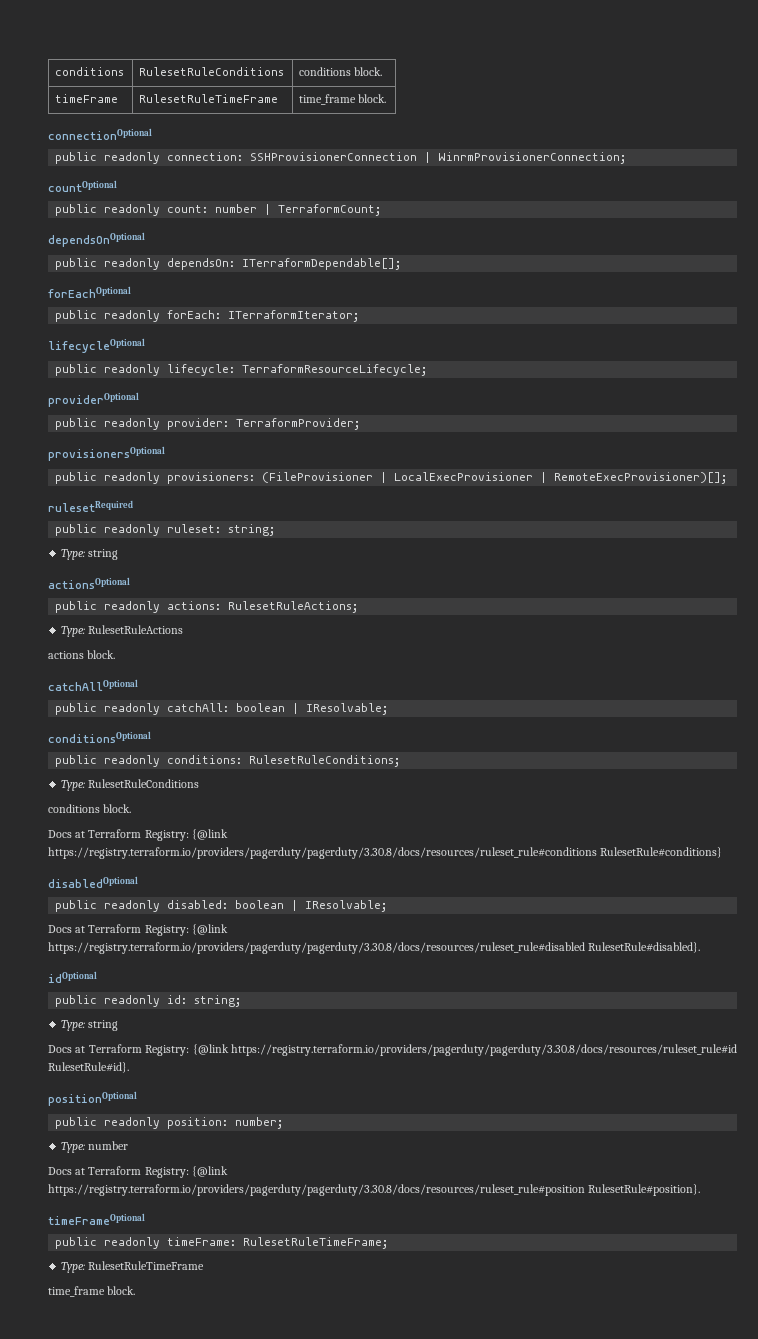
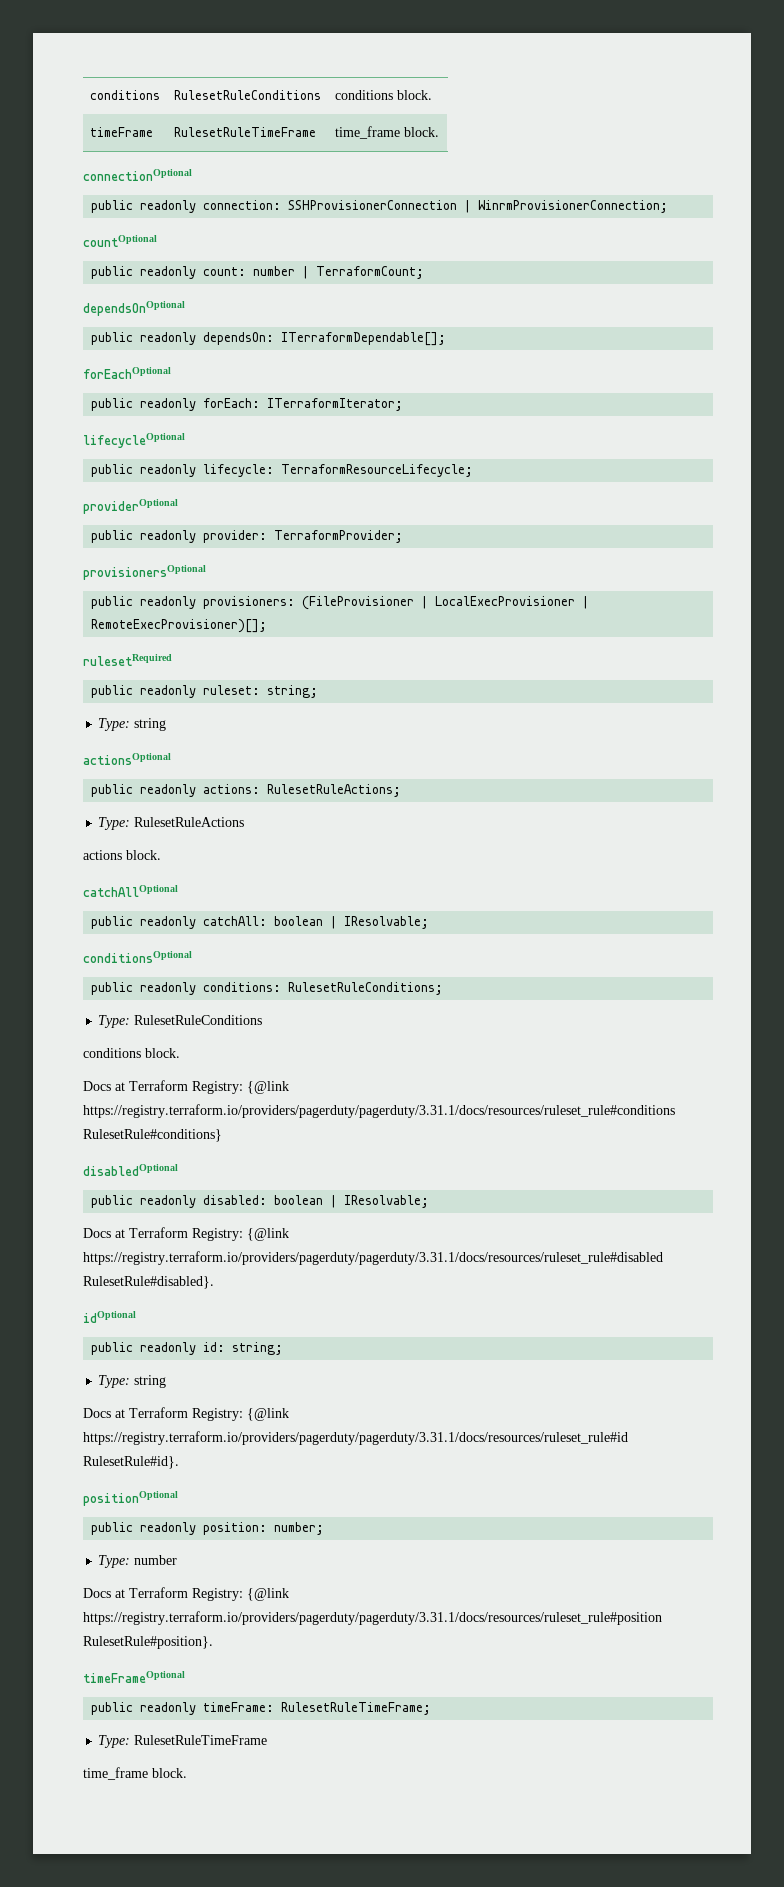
- Docs at Terraform Registry: {@link https://registry.terraform.io/providers/pagerduty/pagerduty/3.30.8/docs/resources/ruleset_rule#conditions RulesetRule#conditions}
+ Docs at Terraform Registry: {@link https://registry.terraform.io/providers/pagerduty/pagerduty/3.31.1/docs/resources/ruleset_rule#conditions RulesetRule#conditions}
- Docs at Terraform Registry: {@link https://registry.terraform.io/providers/pagerduty/pagerduty/3.30.8/docs/resources/ruleset_rule#disabled RulesetRule#disabled}.
+ Docs at Terraform Registry: {@link https://registry.terraform.io/providers/pagerduty/pagerduty/3.31.1/docs/resources/ruleset_rule#disabled RulesetRule#disabled}.
- Docs at Terraform Registry: {@link https://registry.terraform.io/providers/pagerduty/pagerduty/3.30.8/docs/resources/ruleset_rule#id RulesetRule#id}.
+ Docs at Terraform Registry: {@link https://registry.terraform.io/providers/pagerduty/pagerduty/3.31.1/docs/resources/ruleset_rule#id RulesetRule#id}.
- Docs at Terraform Registry: {@link https://registry.terraform.io/providers/pagerduty/pagerduty/3.30.8/docs/resources/ruleset_rule#position RulesetRule#position}.
+ Docs at Terraform Registry: {@link https://registry.terraform.io/providers/pagerduty/pagerduty/3.31.1/docs/resources/ruleset_rule#position RulesetRule#position}.

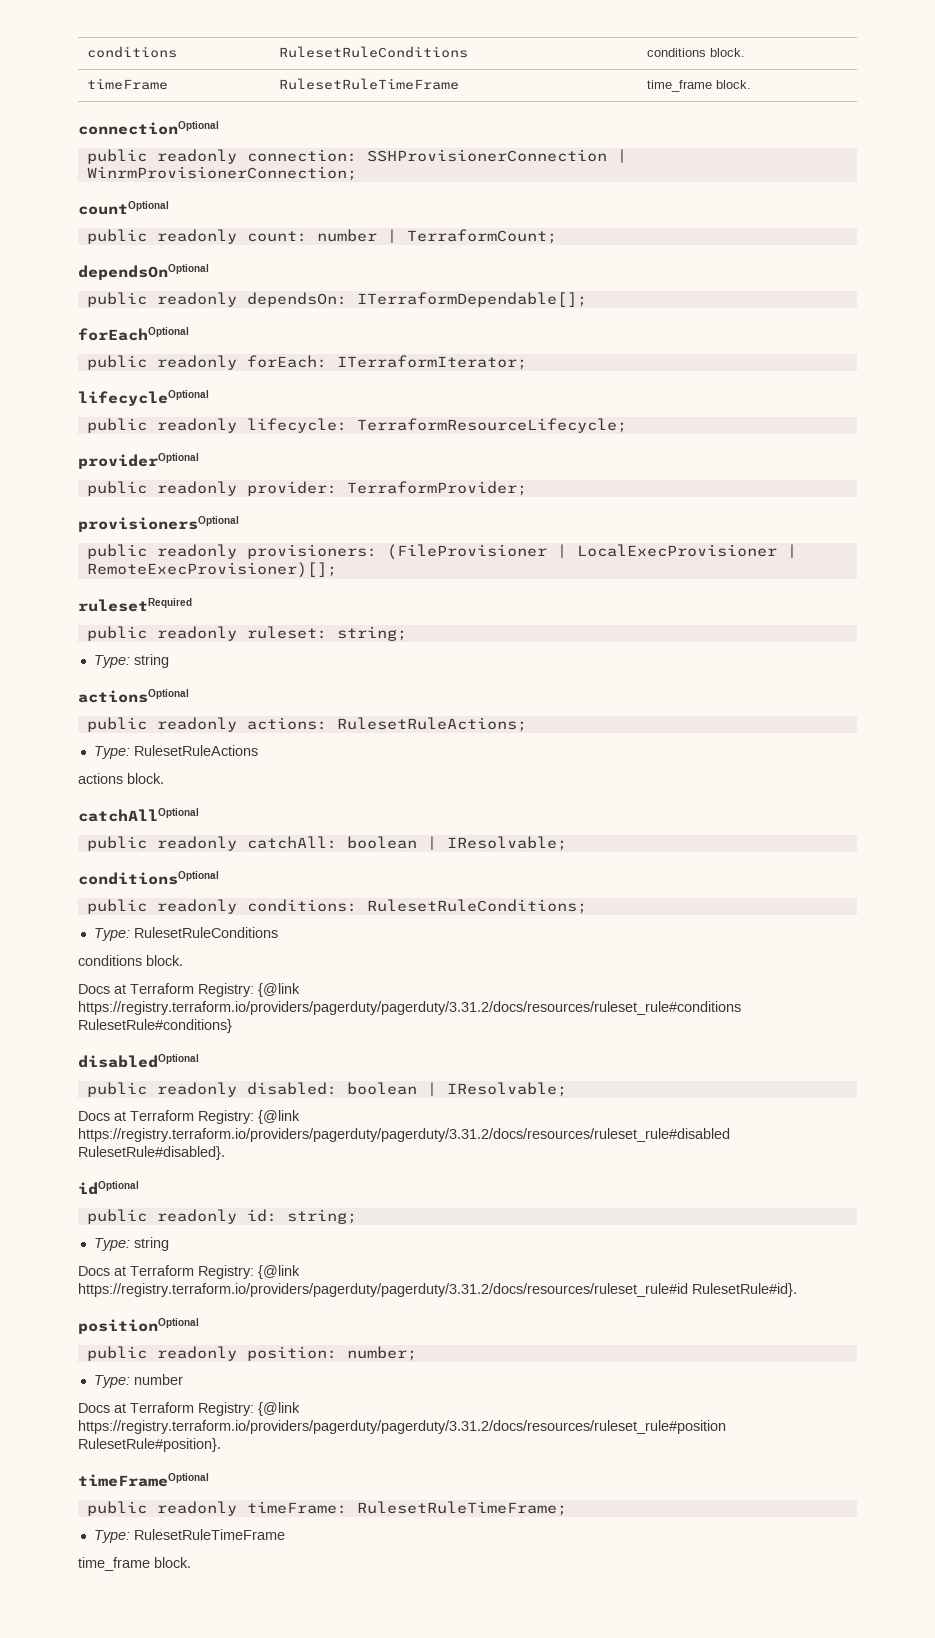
- Docs at Terraform Registry: {@link https://registry.terraform.io/providers/pagerduty/pagerduty/3.31.1/docs/resources/ruleset_rule#conditions RulesetRule#conditions}
+ Docs at Terraform Registry: {@link https://registry.terraform.io/providers/pagerduty/pagerduty/3.31.2/docs/resources/ruleset_rule#conditions RulesetRule#conditions}
- Docs at Terraform Registry: {@link https://registry.terraform.io/providers/pagerduty/pagerduty/3.31.1/docs/resources/ruleset_rule#disabled RulesetRule#disabled}.
+ Docs at Terraform Registry: {@link https://registry.terraform.io/providers/pagerduty/pagerduty/3.31.2/docs/resources/ruleset_rule#disabled RulesetRule#disabled}.
- Docs at Terraform Registry: {@link https://registry.terraform.io/providers/pagerduty/pagerduty/3.31.1/docs/resources/ruleset_rule#id RulesetRule#id}.
+ Docs at Terraform Registry: {@link https://registry.terraform.io/providers/pagerduty/pagerduty/3.31.2/docs/resources/ruleset_rule#id RulesetRule#id}.
- Docs at Terraform Registry: {@link https://registry.terraform.io/providers/pagerduty/pagerduty/3.31.1/docs/resources/ruleset_rule#position RulesetRule#position}.
+ Docs at Terraform Registry: {@link https://registry.terraform.io/providers/pagerduty/pagerduty/3.31.2/docs/resources/ruleset_rule#position RulesetRule#position}.

